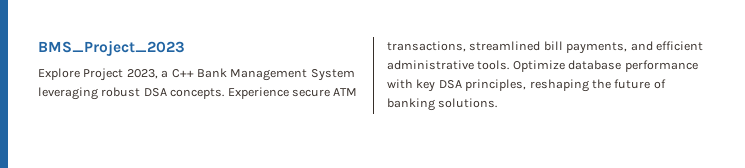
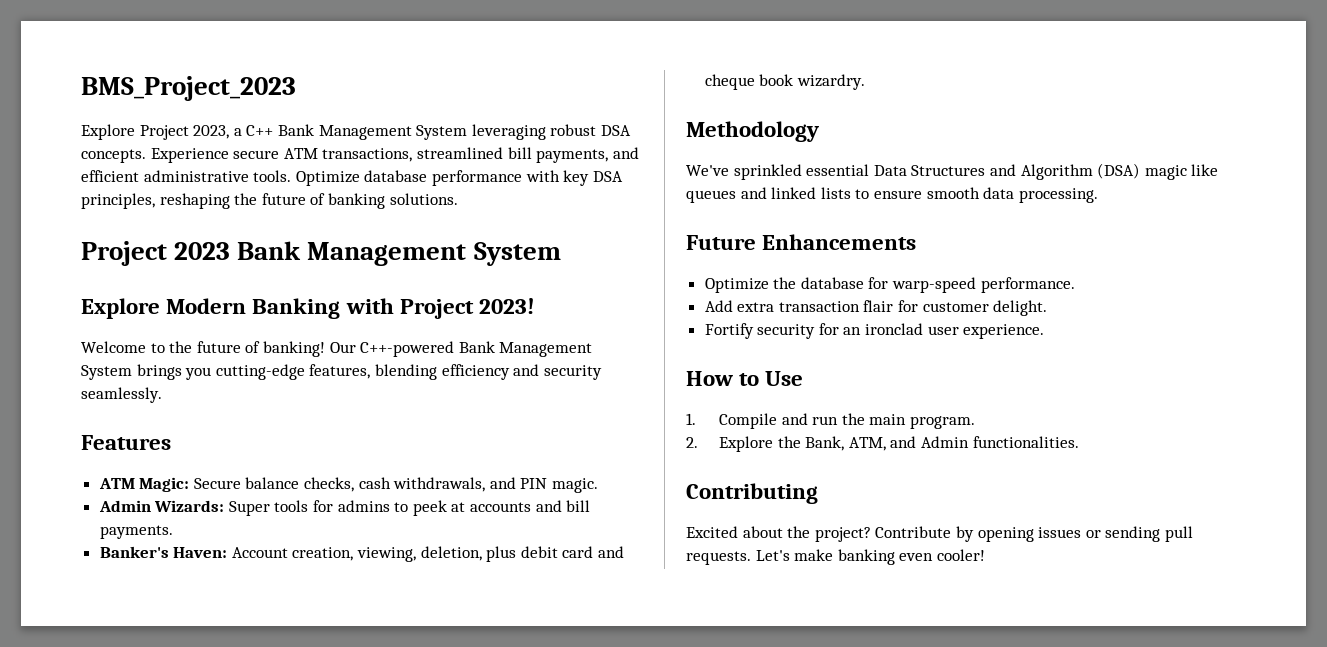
+ Project 2023 Bank Management System
+ Explore Modern Banking with Project 2023!
+ Welcome to the future of banking! Our C++-powered Bank Management System brings you cutting-edge features, blending efficiency and security seamlessly.
+ Features
+ ATM Magic: Secure balance checks, cash withdrawals, and PIN magic.
+ Admin Wizards: Super tools for admins to peek at accounts and bill payments.
+ Banker's Haven: Account creation, viewing, deletion, plus debit card and cheque book wizardry.
+ Methodology
+ We've sprinkled essential Data Structures and Algorithm (DSA) magic like queues and linked lists to ensure smooth data processing.
+ Future Enhancements
+ Optimize the database for warp-speed performance.
+ Add extra transaction flair for customer delight.
+ Fortify security for an ironclad user experience.
+ How to Use
+ 1. Compile and run the main program.
+ 2. Explore the Bank, ATM, and Admin functionalities.
+ Contributing
+ Excited about the project? Contribute by opening issues or sending pull requests. Let's make banking even cooler!

